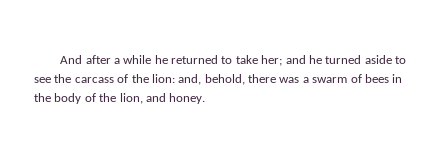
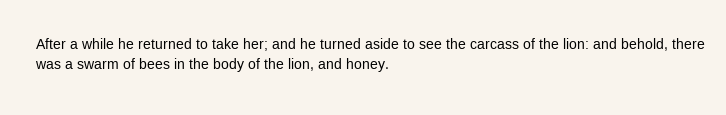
- And after a while he returned to take her; and he turned aside to see the carcass of the lion: and, behold, there was a swarm of bees in the body of the lion, and honey.
+ After a while he returned to take her; and he turned aside to see the carcass of the lion: and behold, there was a swarm of bees in the body of the lion, and honey.

